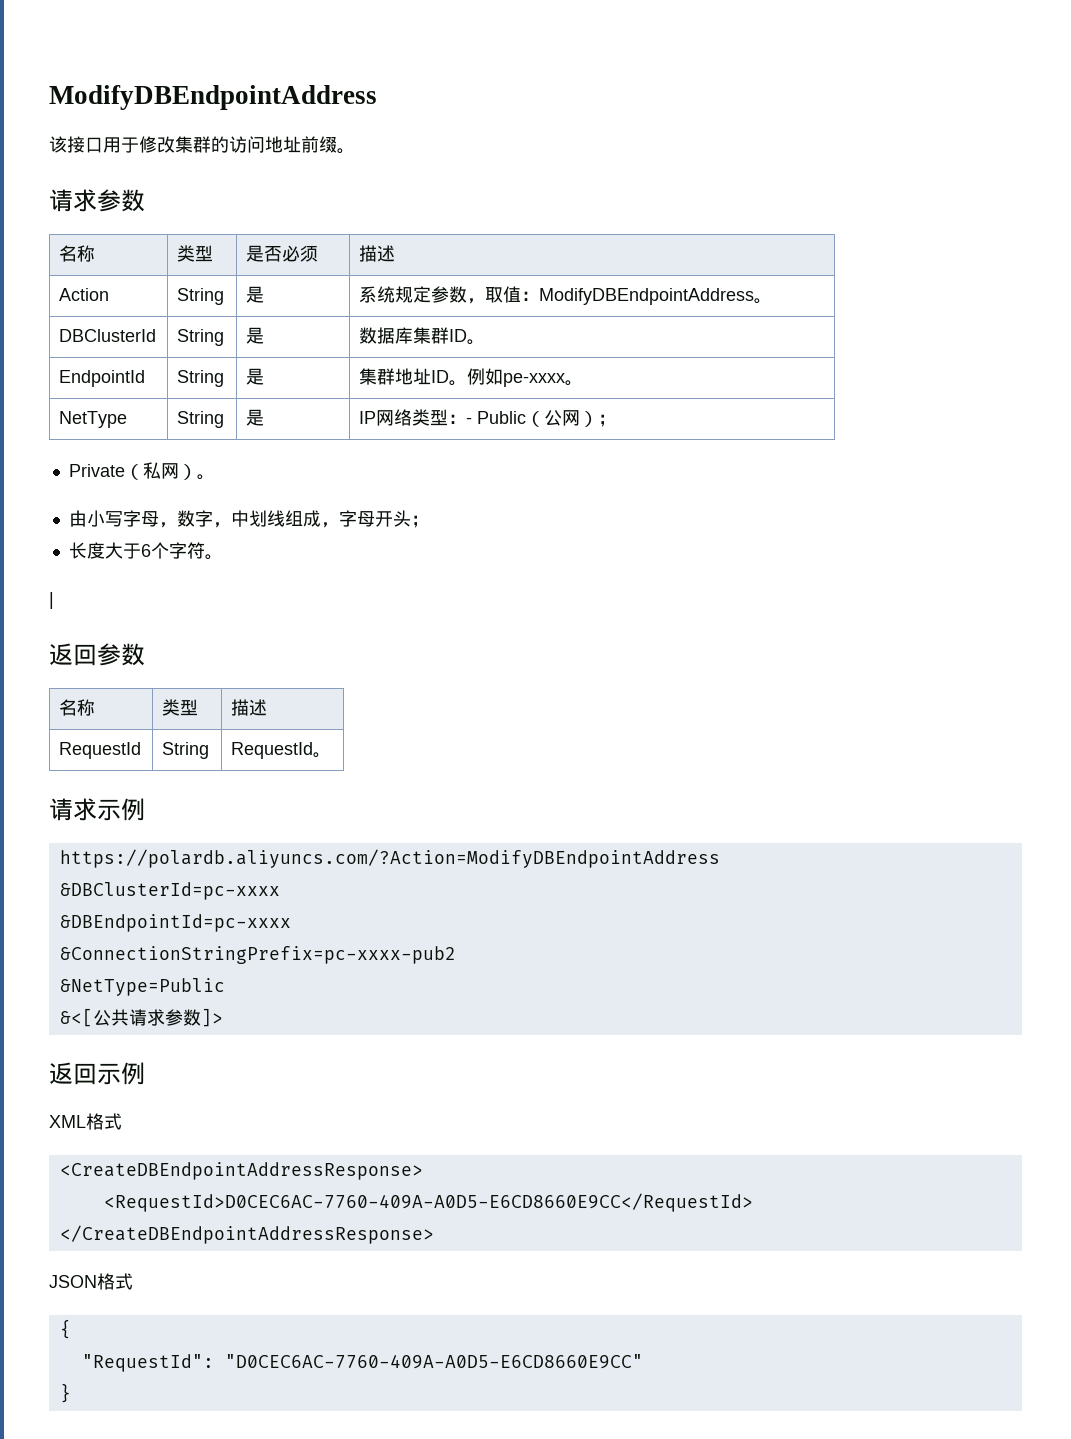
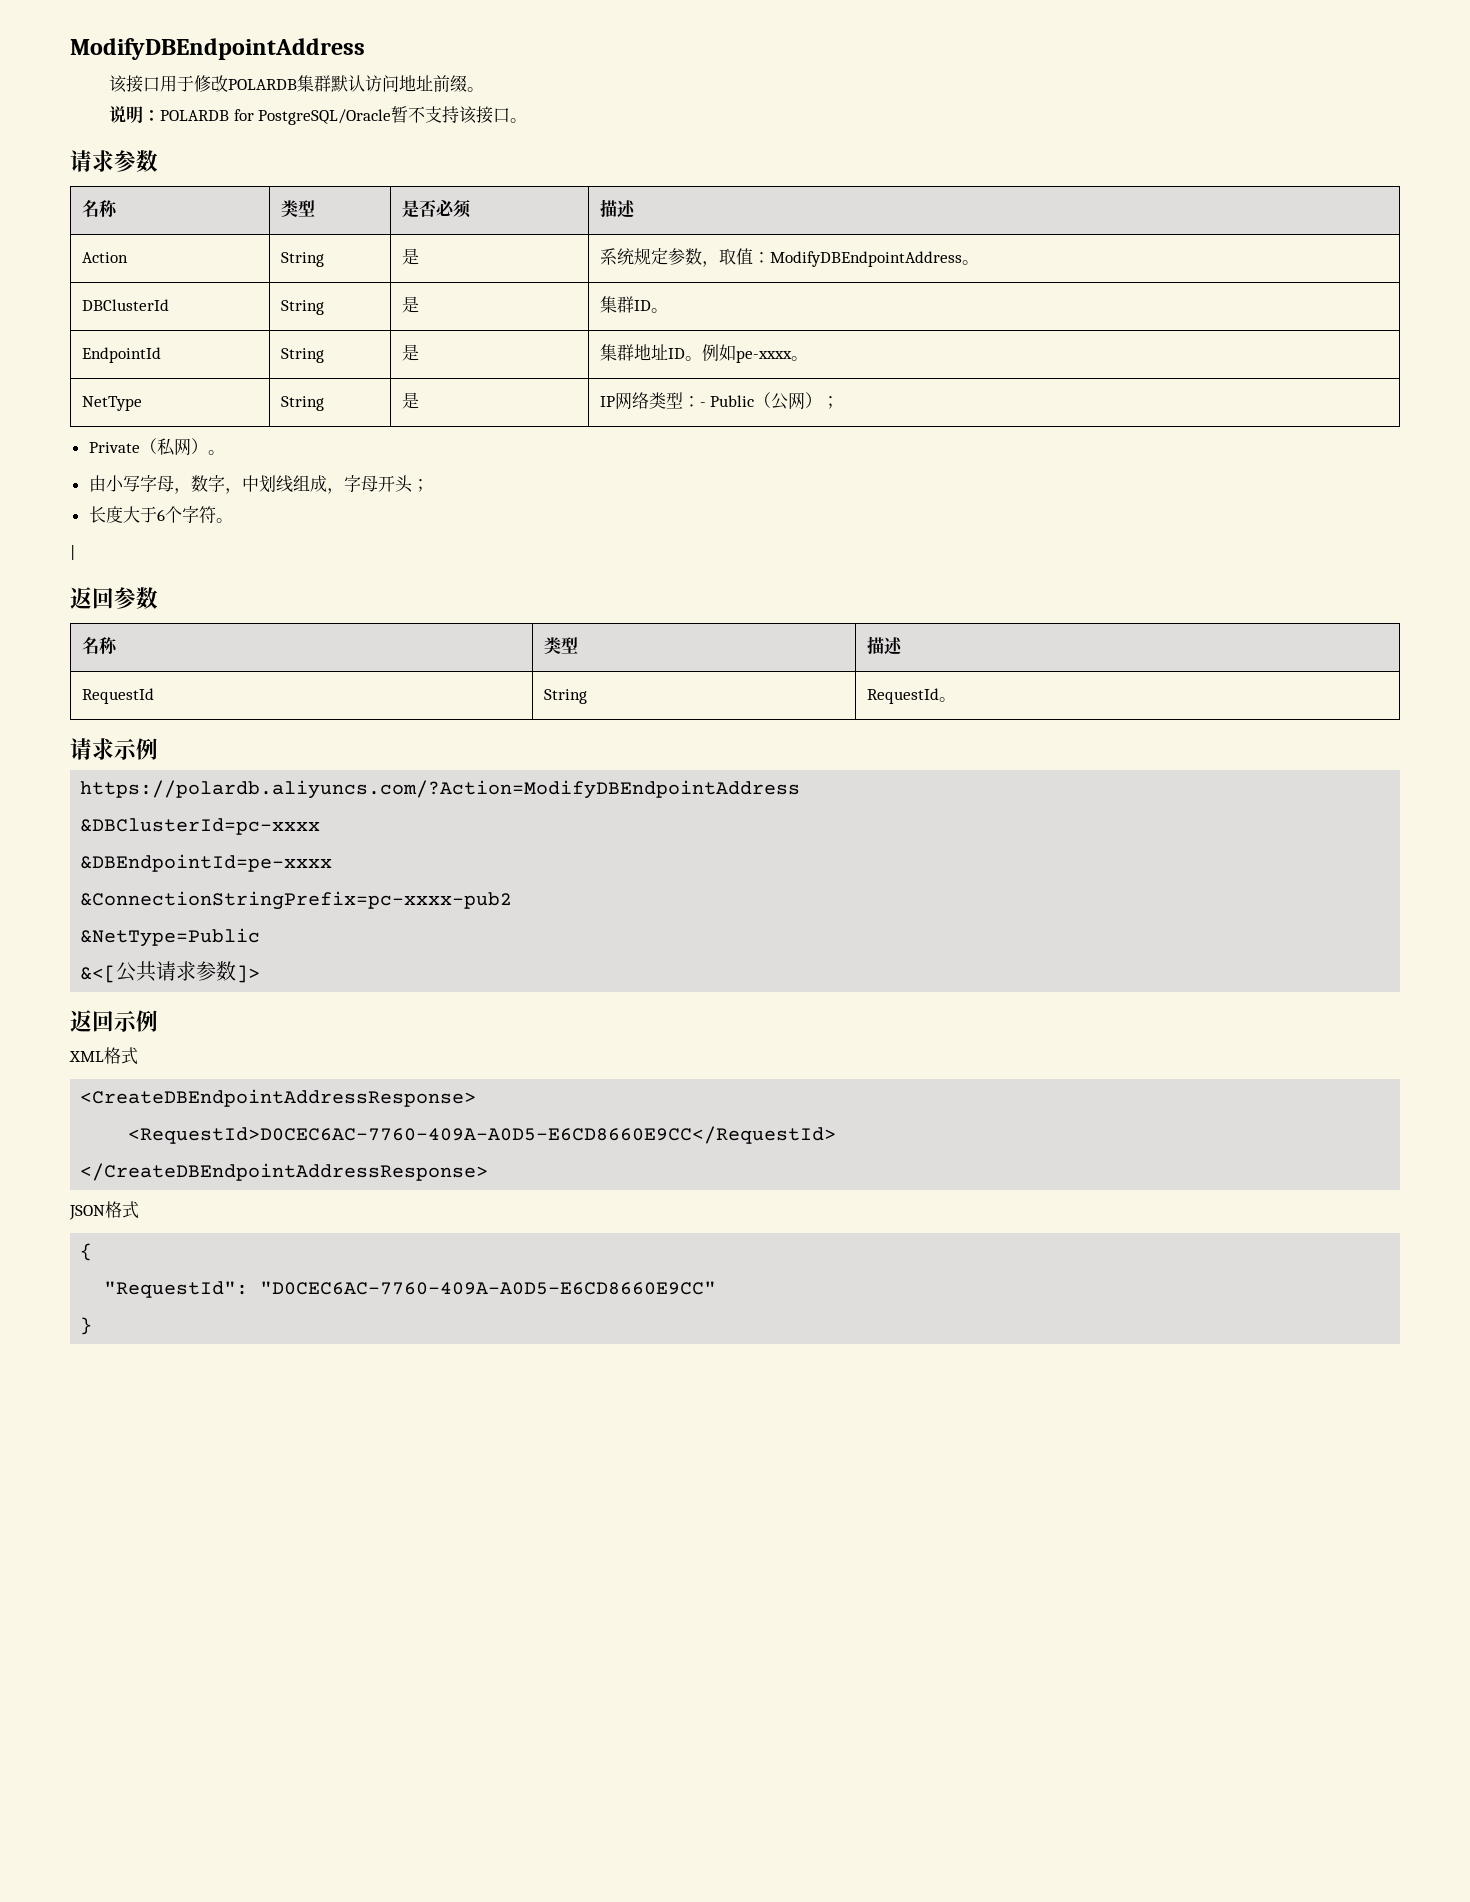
- 该接口用于修改集群的访问地址前缀。
+ 该接口用于修改POLARDB集群默认访问地址前缀。
+ 说明：POLARDB for PostgreSQL/Oracle暂不支持该接口。
- DBClusterId | String | 是 | 数据库集群ID。
+ DBClusterId | String | 是 | 集群ID。
- &DBEndpointId=pc-xxxx
+ &DBEndpointId=pe-xxxx

